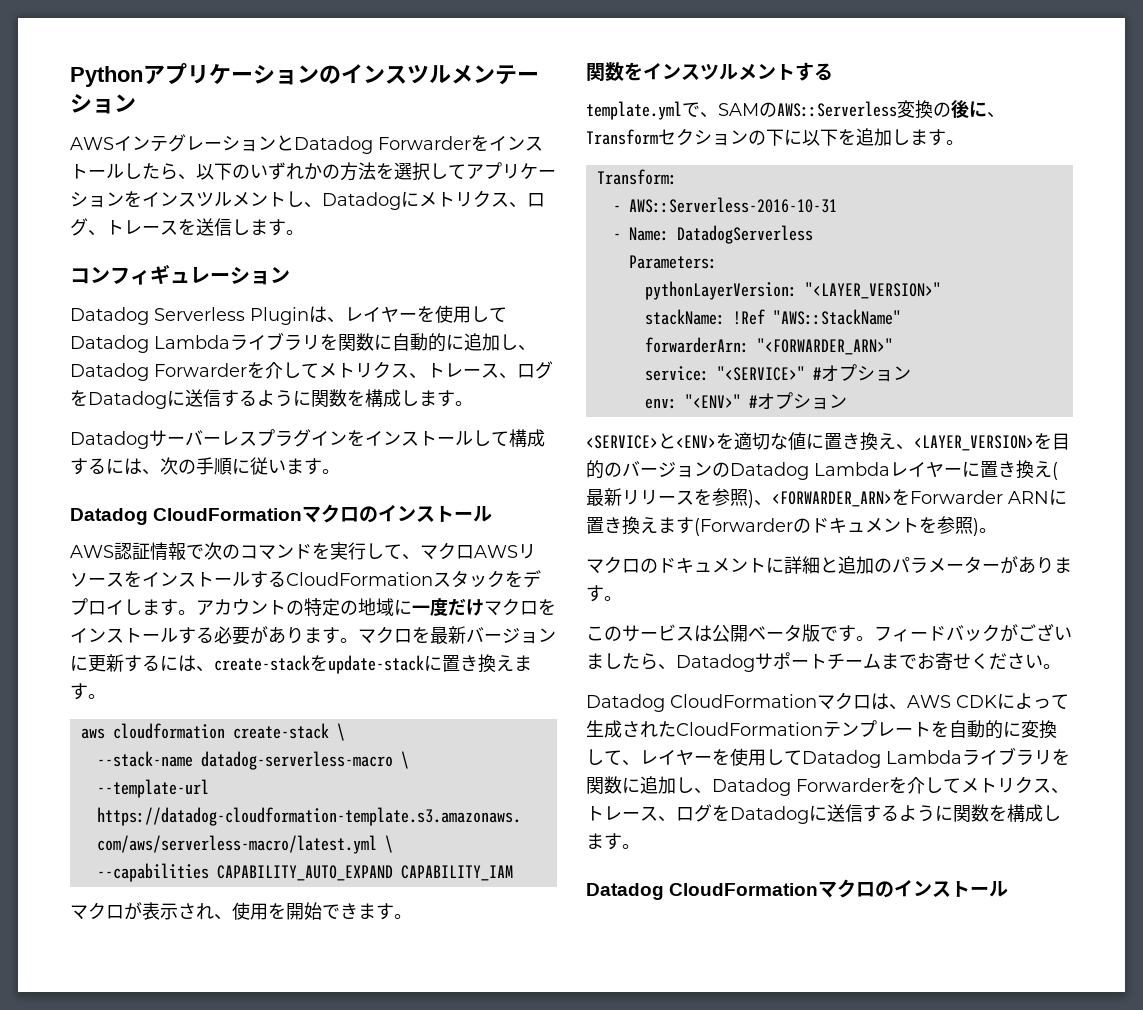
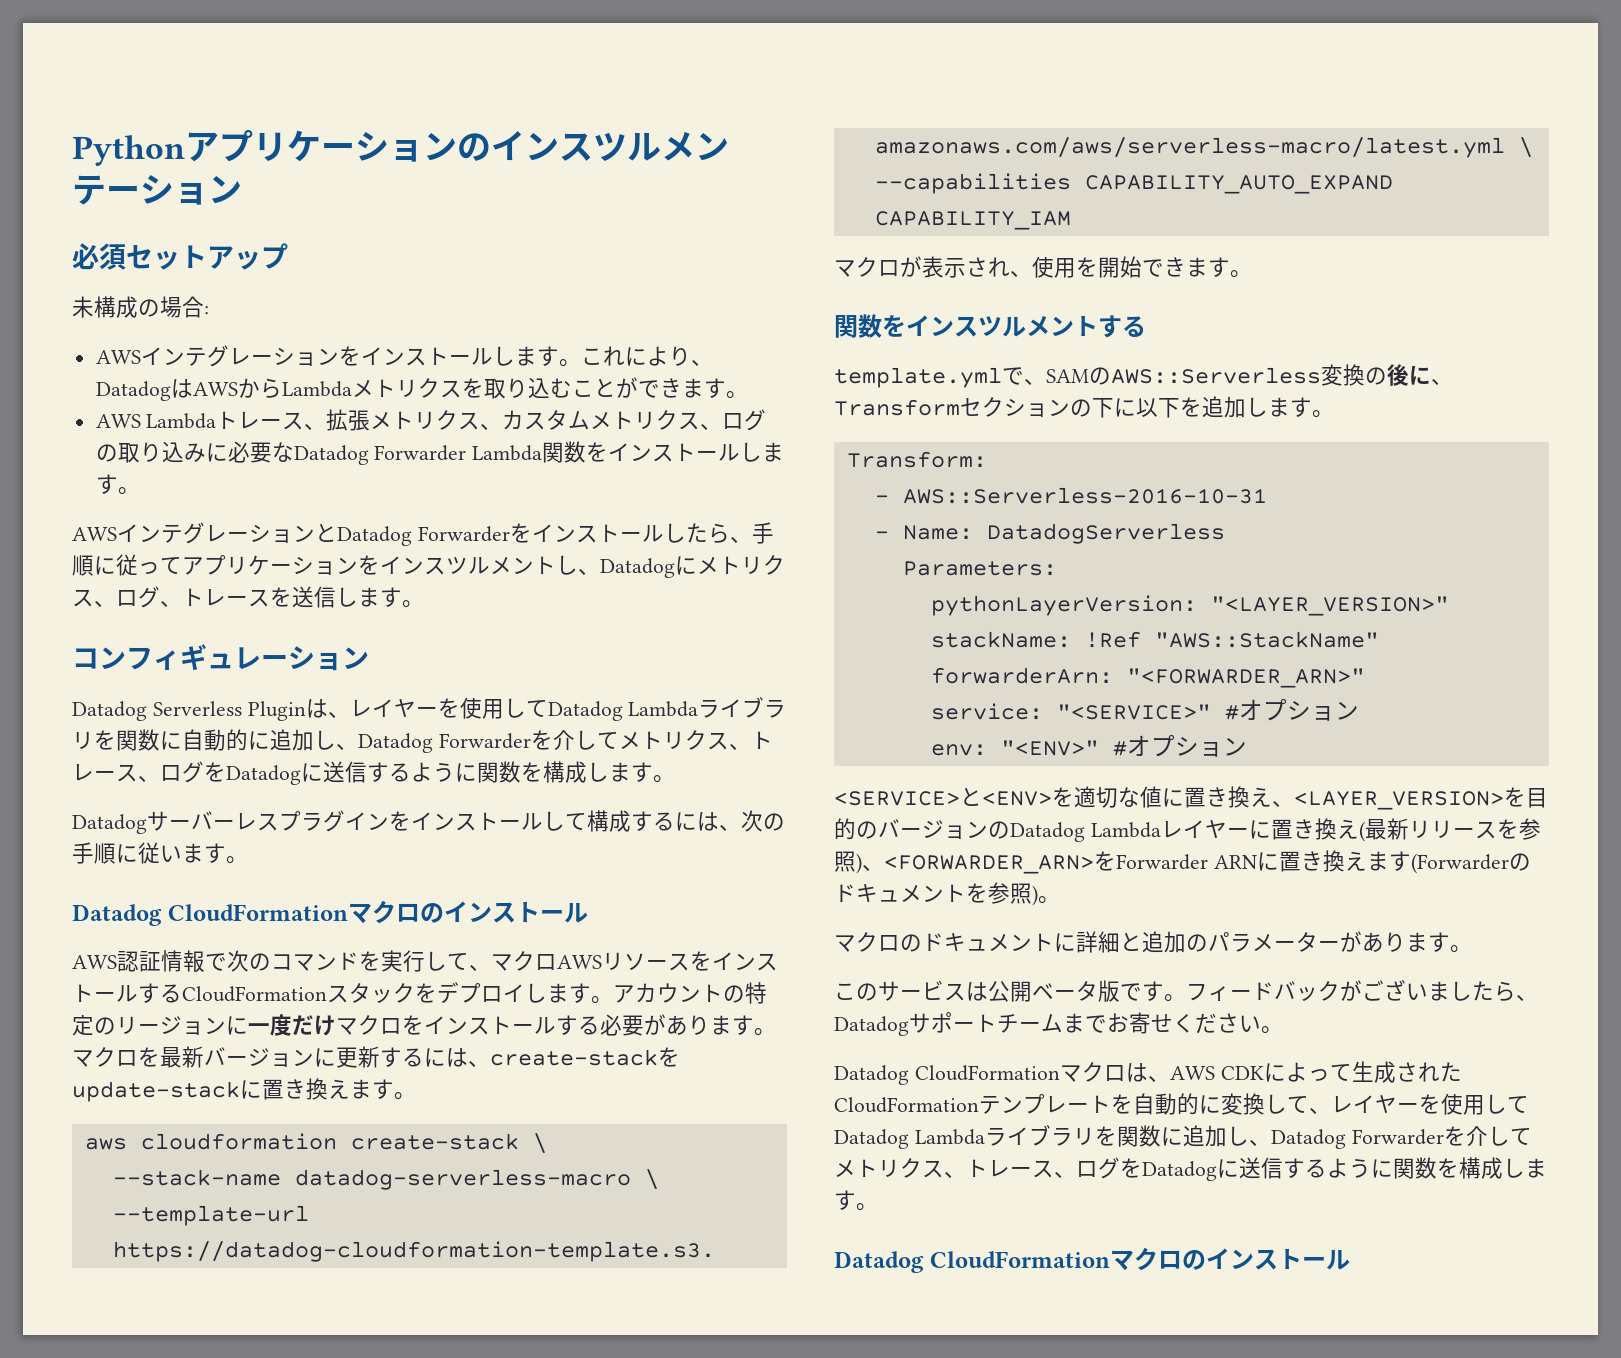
+ 必須セットアップ
+ 未構成の場合:
+ AWSインテグレーションをインストールします。これにより、DatadogはAWSからLambdaメトリクスを取り込むことができます。
+ AWS Lambdaトレース、拡張メトリクス、カスタムメトリクス、ログの取り込みに必要なDatadog Forwarder Lambda関数をインストールします。
- AWSインテグレーションとDatadog Forwarderをインストールしたら、以下のいずれかの方法を選択してアプリケーションをインスツルメントし、Datadogにメトリクス、ログ、トレースを送信します。
+ AWSインテグレーションとDatadog Forwarderをインストールしたら、手順に従ってアプリケーションをインスツルメントし、Datadogにメトリクス、ログ、トレースを送信します。
- アカウントの特定の地域に一度だけマクロをインストールする必要があります。
+ アカウントの特定のリージョンに一度だけマクロをインストールする必要があります。

